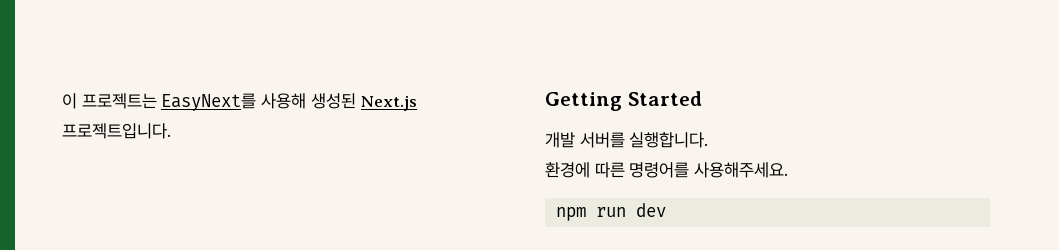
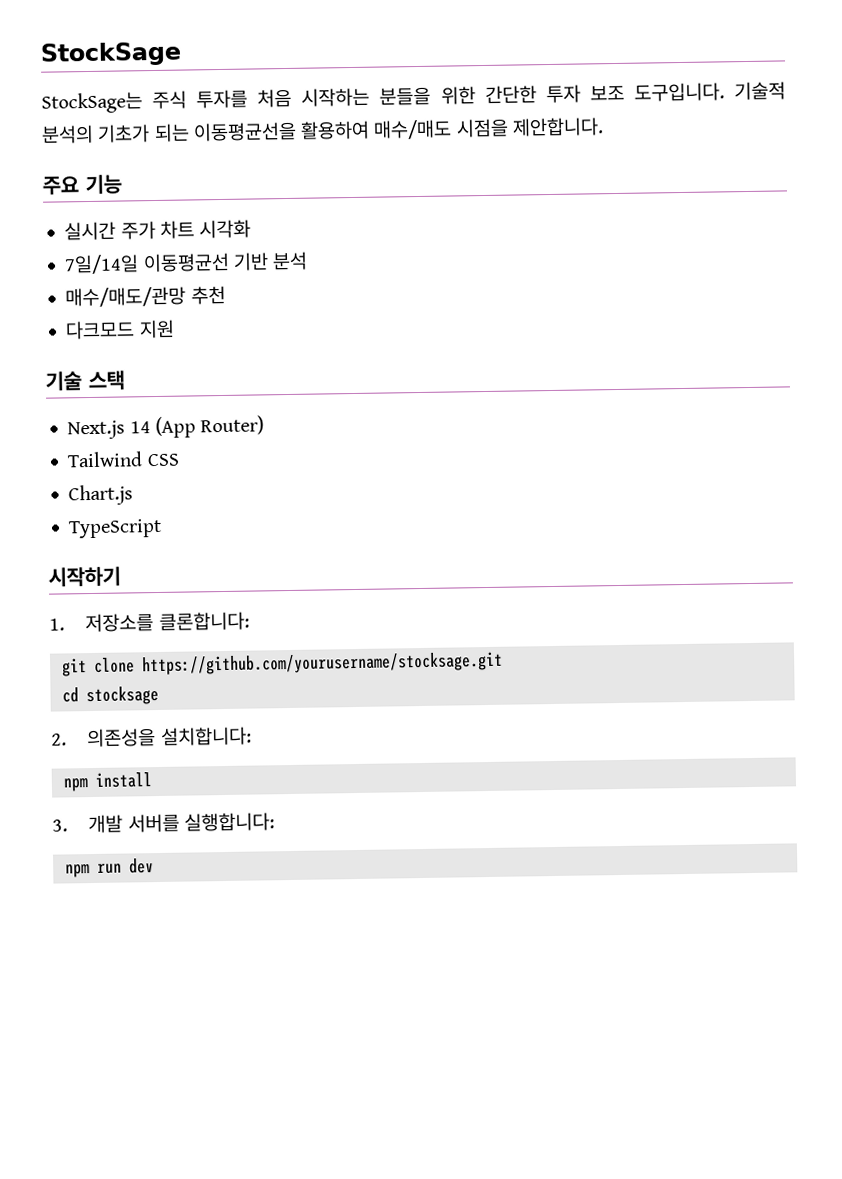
- 이 프로젝트는 EasyNext를 사용해 생성된 Next.js 프로젝트입니다.
- Getting Started
- 개발 서버를 실행합니다.
- 환경에 따른 명령어를 사용해주세요.
+ StockSage
+ StockSage는 주식 투자를 처음 시작하는 분들을 위한 간단한 투자 보조 도구입니다. 기술적 분석의 기초가 되는 이동평균선을 활용하여 매수/매도 시점을 제안합니다.
+ 주요 기능
+ 실시간 주가 차트 시각화
+ 7일/14일 이동평균선 기반 분석
+ 매수/매도/관망 추천
+ 다크모드 지원
+ 기술 스택
+ Next.js 14 (App Router)
+ Tailwind CSS
+ Chart.js
+ TypeScript
+ 시작하기
+ 1. 저장소를 클론합니다:
+ git clone https://github.com/yourusername/stocksage.git
+ cd stocksage
+ 2. 의존성을 설치합니다:
+ npm install
+ 3. 개발 서버를 실행합니다:

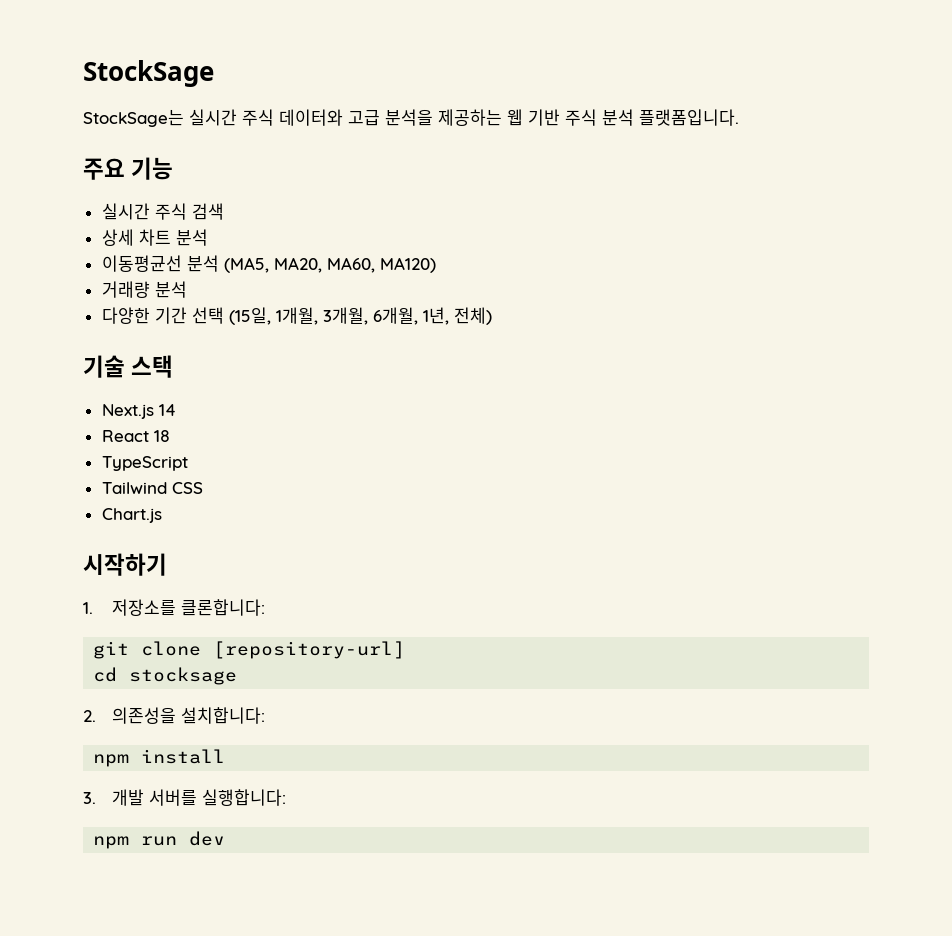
- StockSage는 주식 투자를 처음 시작하는 분들을 위한 간단한 투자 보조 도구입니다. 기술적 분석의 기초가 되는 이동평균선을 활용하여 매수/매도 시점을 제안합니다.
+ StockSage는 실시간 주식 데이터와 고급 분석을 제공하는 웹 기반 주식 분석 플랫폼입니다.
  주요 기능
- 실시간 주가 차트 시각화
- 7일/14일 이동평균선 기반 분석
- 매수/매도/관망 추천
- 다크모드 지원
+ 실시간 주식 검색
+ 상세 차트 분석
+ 이동평균선 분석 (MA5, MA20, MA60, MA120)
+ 거래량 분석
+ 다양한 기간 선택 (15일, 1개월, 3개월, 6개월, 1년, 전체)
- Next.js 14 (App Router)
+ Next.js 14
+ React 18
+ TypeScript
- TypeScript
- git clone https://github.com/yourusername/stocksage.git
+ git clone [repository-url]

